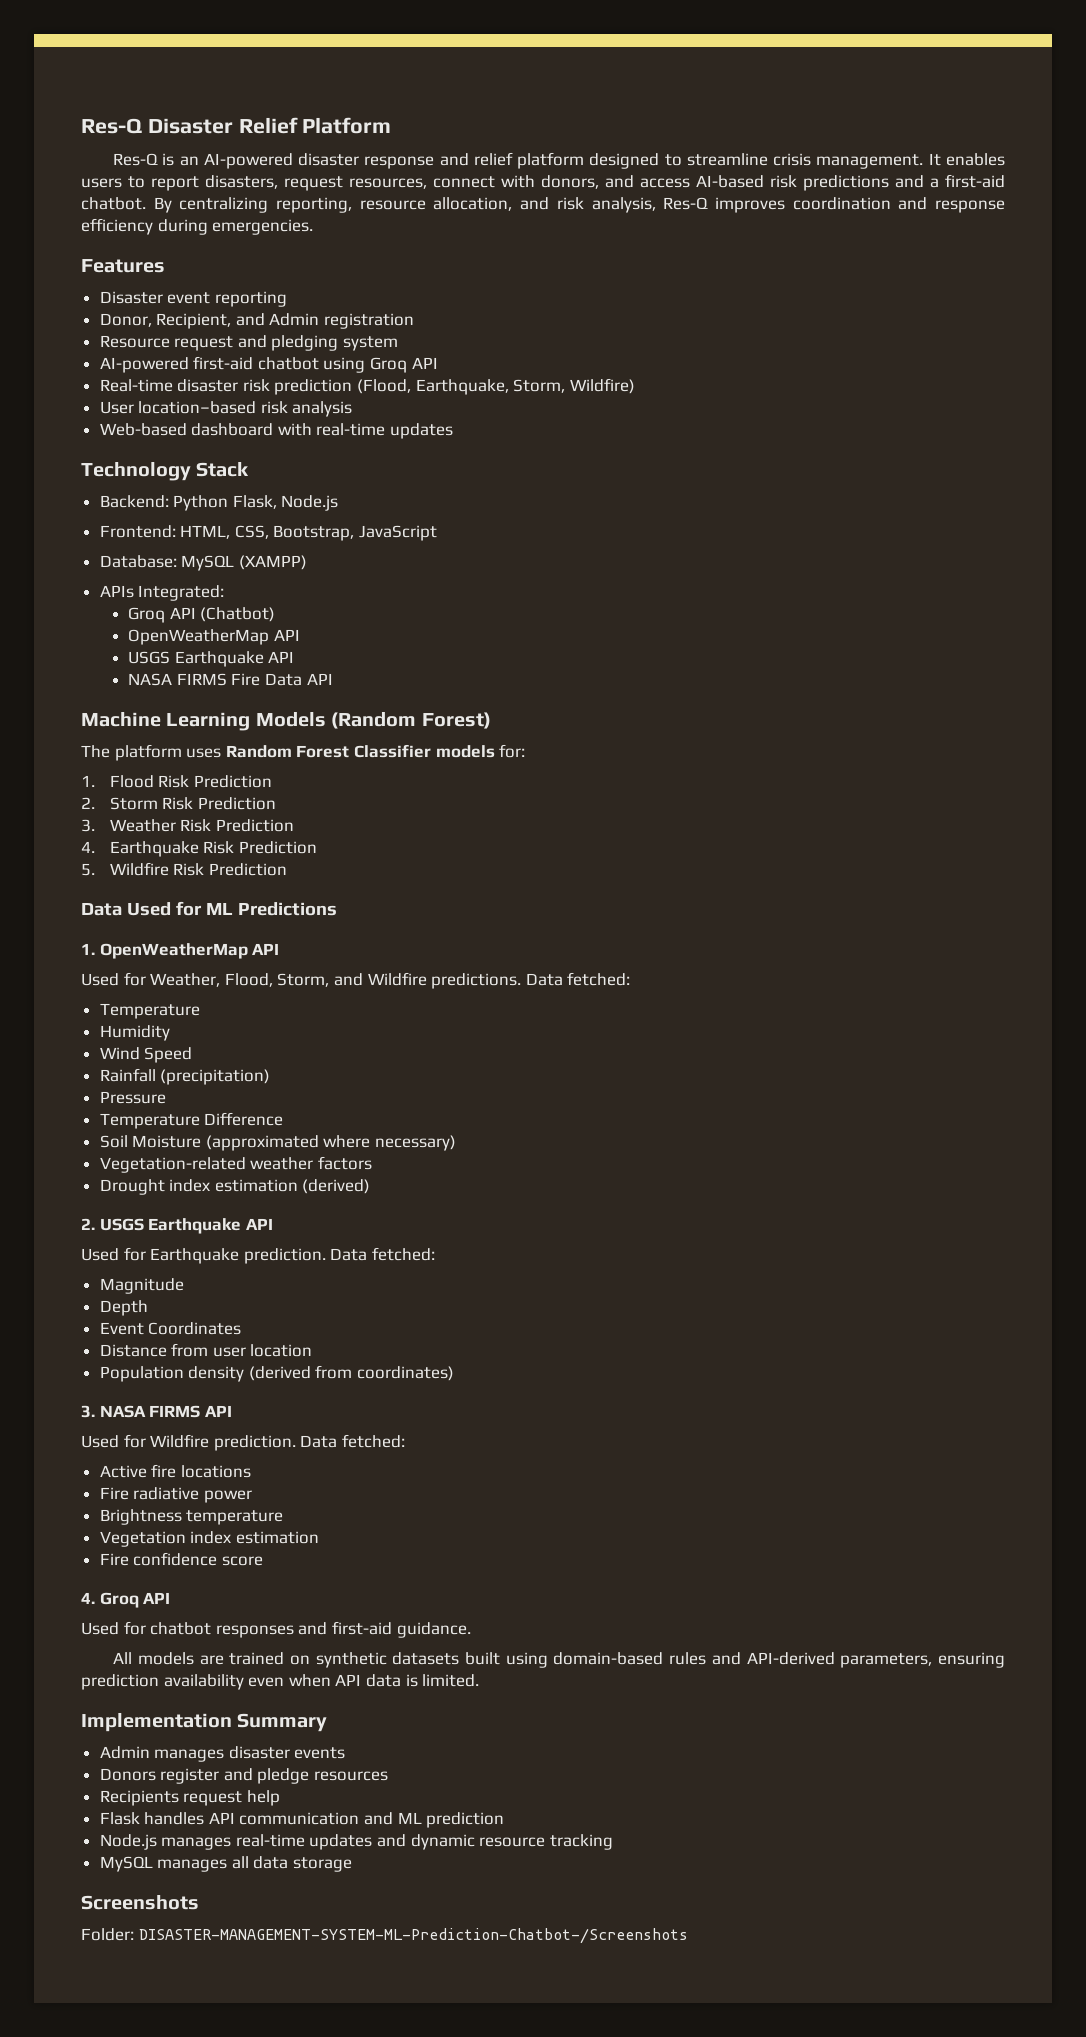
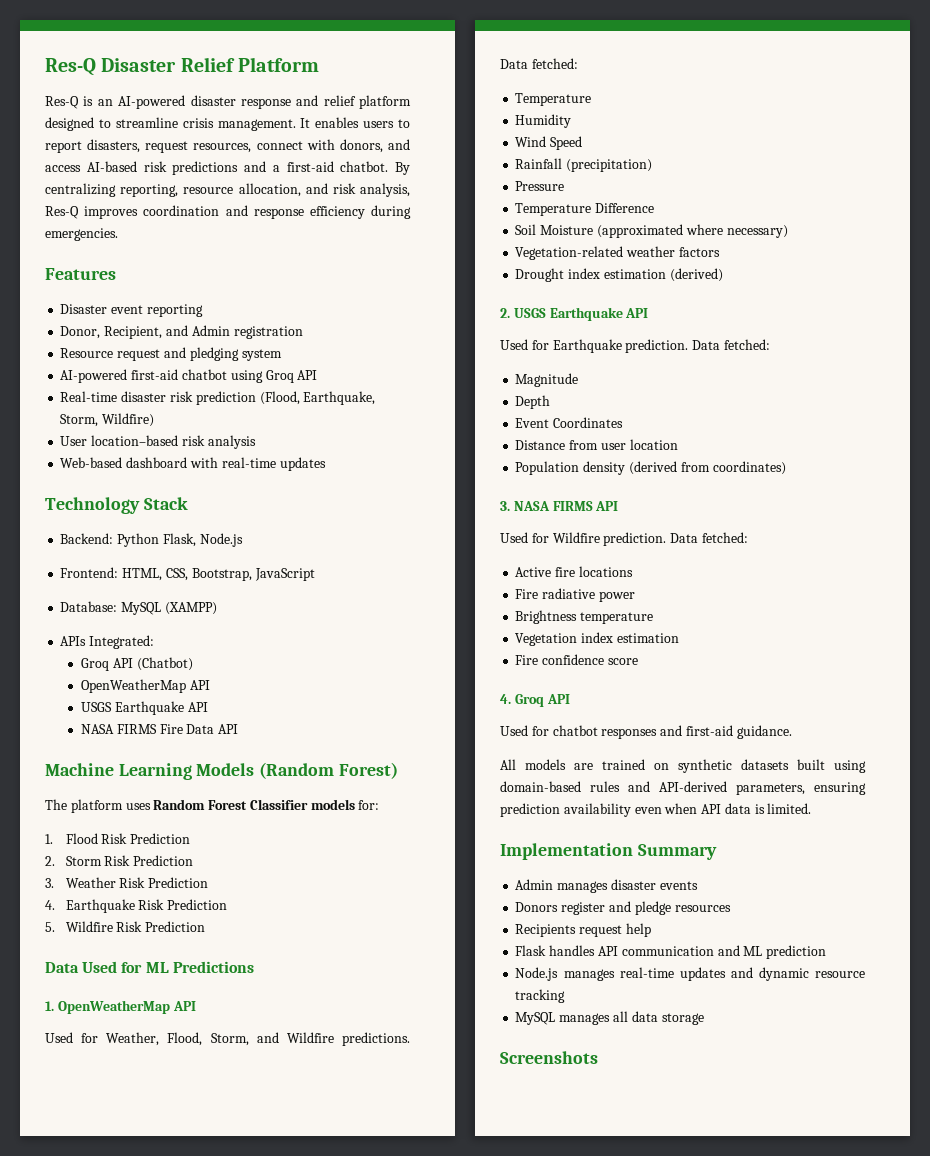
- Folder: DISASTER-MANAGEMENT-SYSTEM-ML-Prediction-Chatbot-/Screenshots

